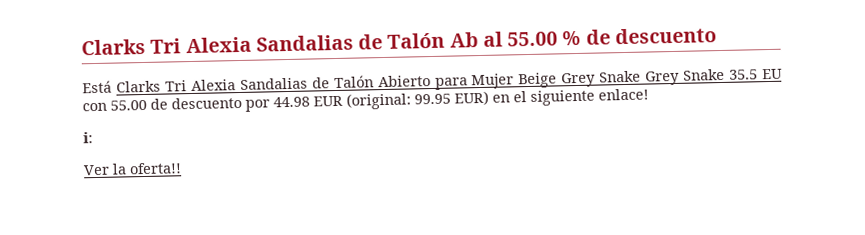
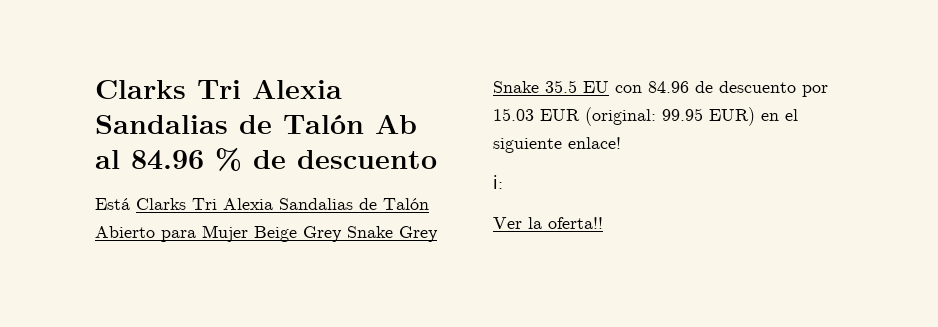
- Clarks Tri Alexia Sandalias de Talón Ab al 55.00 % de descuento
+ Clarks Tri Alexia Sandalias de Talón Ab al 84.96 % de descuento
- Está Clarks Tri Alexia Sandalias de Talón Abierto para Mujer Beige Grey Snake Grey Snake 35.5 EU con 55.00 de descuento por 44.98 EUR (original: 99.95 EUR) en el siguiente enlace!
+ Está Clarks Tri Alexia Sandalias de Talón Abierto para Mujer Beige Grey Snake Grey Snake 35.5 EU con 84.96 de descuento por 15.03 EUR (original: 99.95 EUR) en el siguiente enlace!

